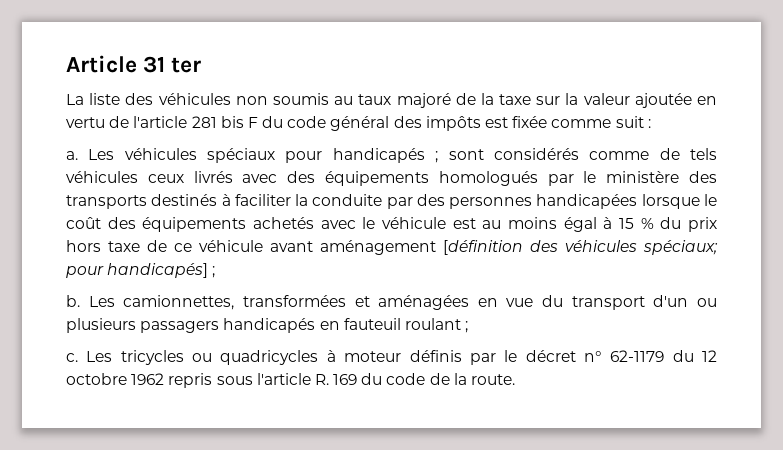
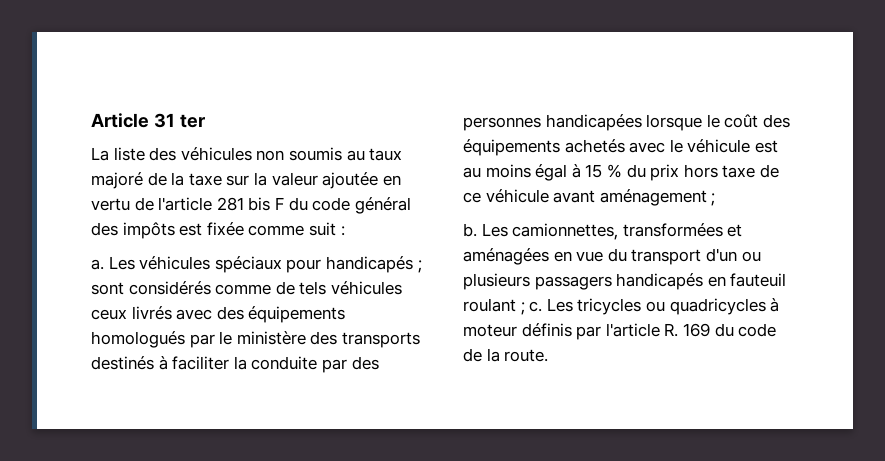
- Les véhicules spéciaux pour handicapés ; sont considérés comme de tels véhicules ceux livrés avec des équipements homologués par le ministère des transports destinés à faciliter la conduite par des personnes handicapées lorsque le coût des équipements achetés avec le véhicule est au moins égal à 15 % du prix hors taxe de ce véhicule avant aménagement [définition des véhicules spéciaux; pour handicapés] ;
+ Les véhicules spéciaux pour handicapés ; sont considérés comme de tels véhicules ceux livrés avec des équipements homologués par le ministère des transports destinés à faciliter la conduite par des personnes handicapées lorsque le coût des équipements achetés avec le véhicule est au moins égal à 15 % du prix hors taxe de ce véhicule avant aménagement ;
- Les camionnettes, transformées et aménagées en vue du transport d'un ou plusieurs passagers handicapés en fauteuil roulant ;
- c.
+ Les camionnettes, transformées et aménagées en vue du transport d'un ou plusieurs passagers handicapés en fauteuil roulant ; c.
- Les tricycles ou quadricycles à moteur définis par le décret n° 62-1179 du 12 octobre 1962 repris sous l'article R. 169 du code de la route.
+ Les tricycles ou quadricycles à moteur définis par l'article R. 169 du code de la route.

